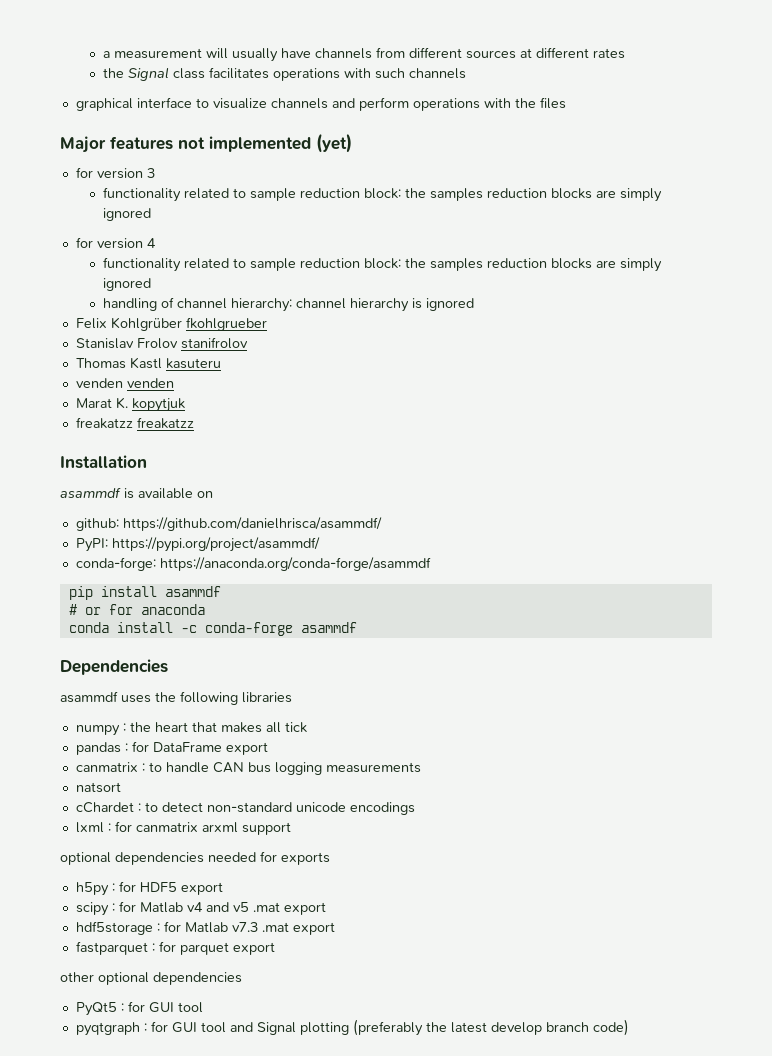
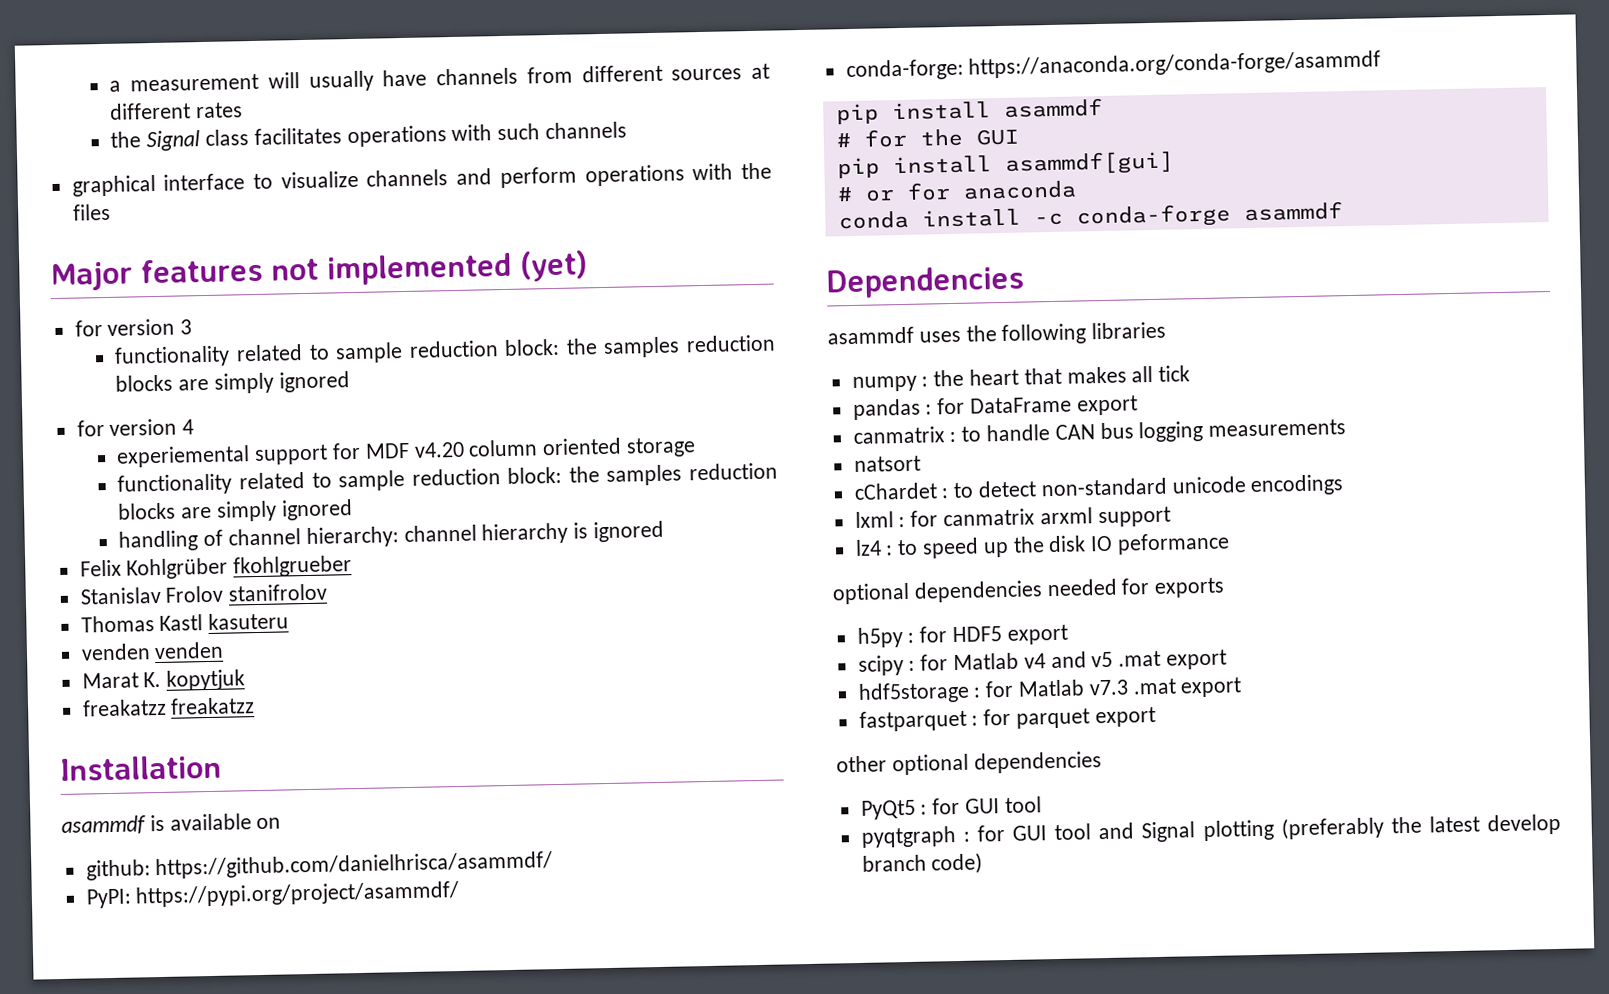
+ experiemental support for MDF v4.20 column oriented storage
+ # for the GUI
+ pip install asammdf[gui]
+ lz4 : to speed up the disk IO peformance

